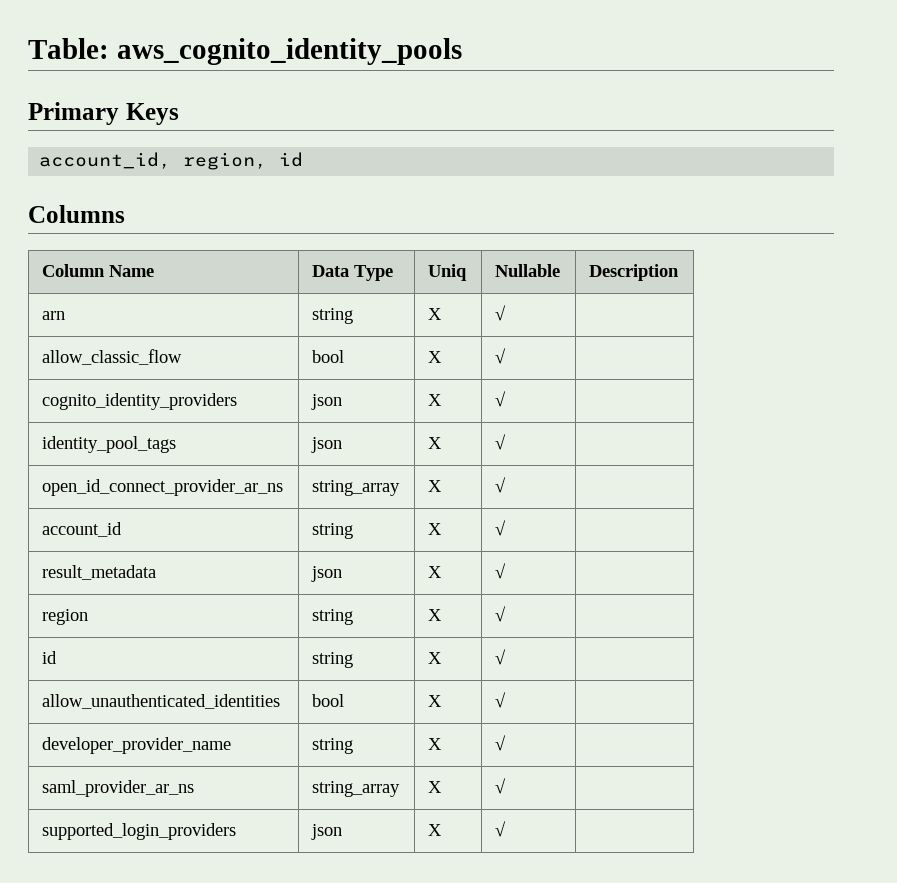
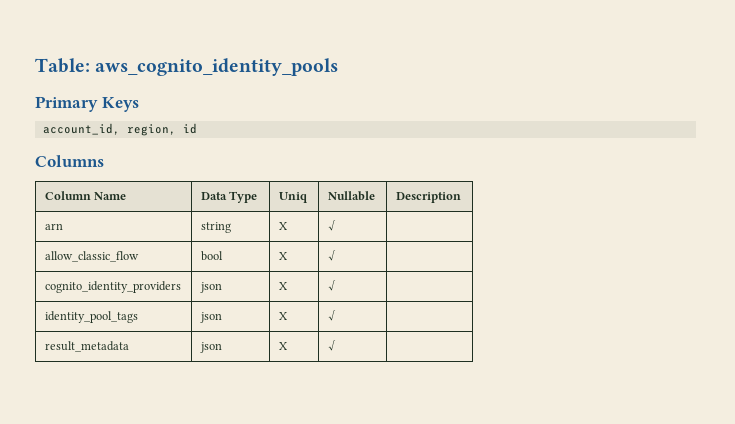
- open_id_connect_provider_ar_ns | string_array | X | √ |
- account_id | string | X | √ |
  result_metadata | json | X | √ |
- region | string | X | √ |
- id | string | X | √ |
- allow_unauthenticated_identities | bool | X | √ |
- developer_provider_name | string | X | √ |
- saml_provider_ar_ns | string_array | X | √ |
- supported_login_providers | json | X | √ |

